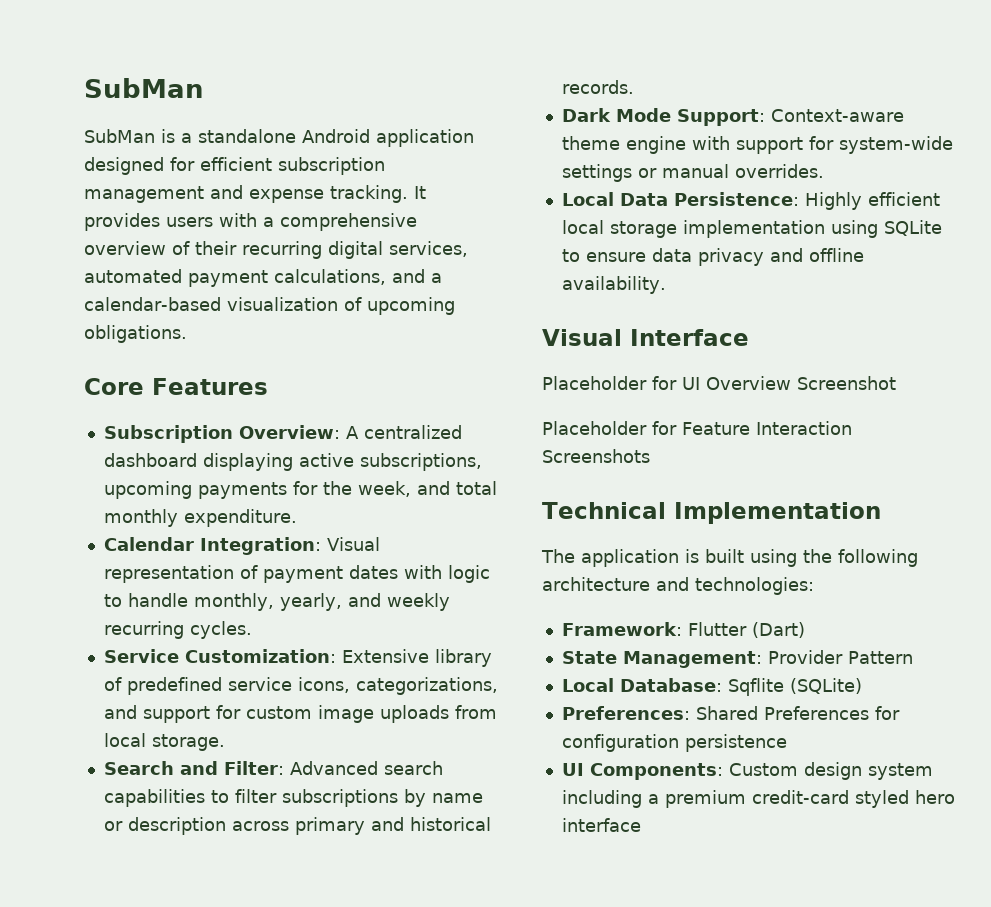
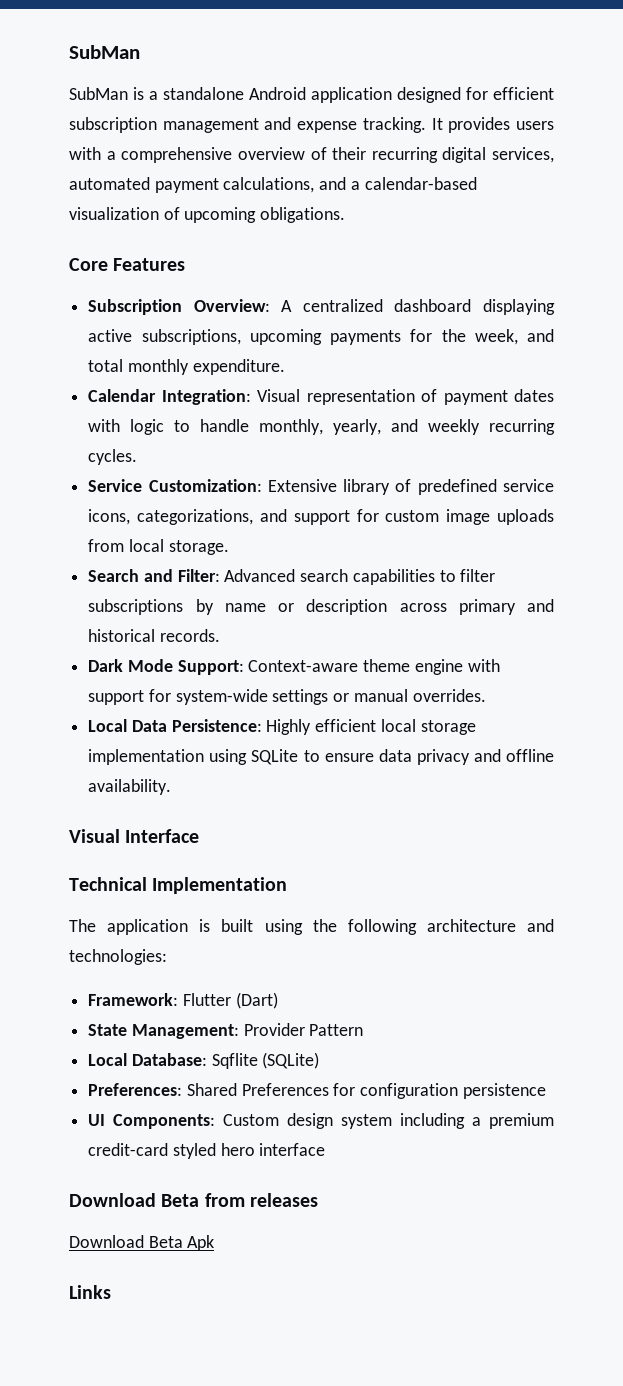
- Placeholder for UI Overview Screenshot
- Placeholder for Feature Interaction Screenshots
+ Download Beta from releases
+ Download Beta Apk
+ Links

